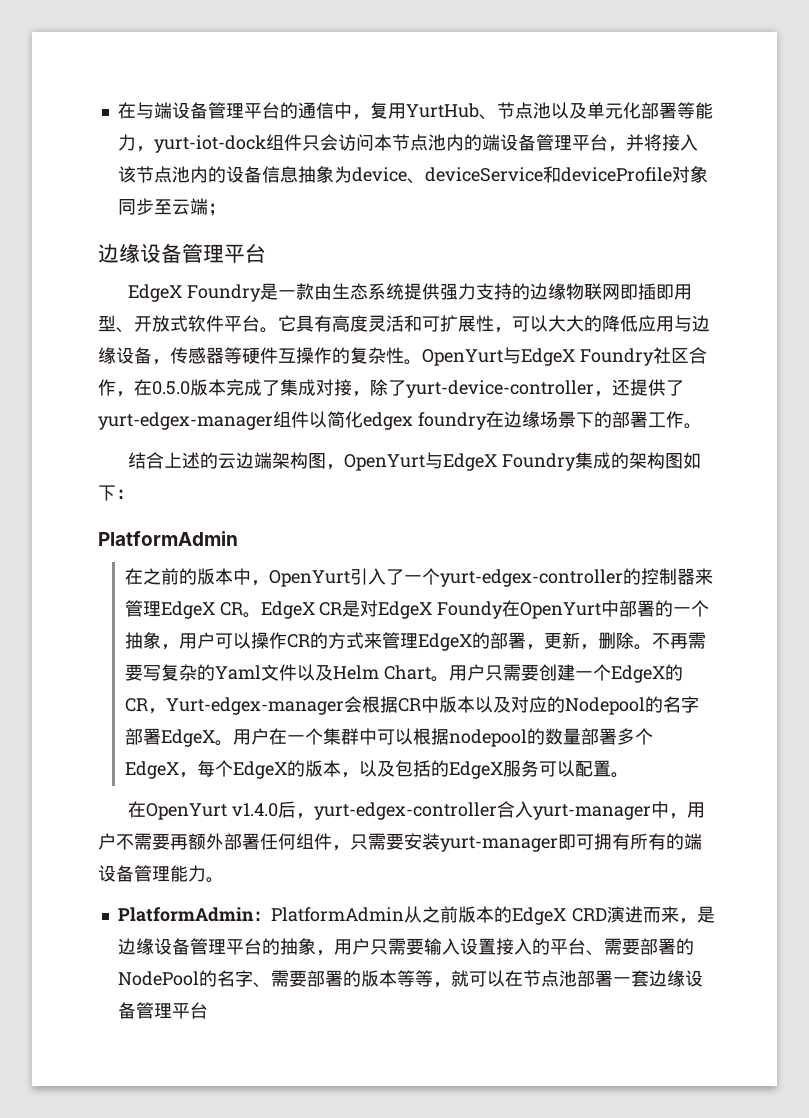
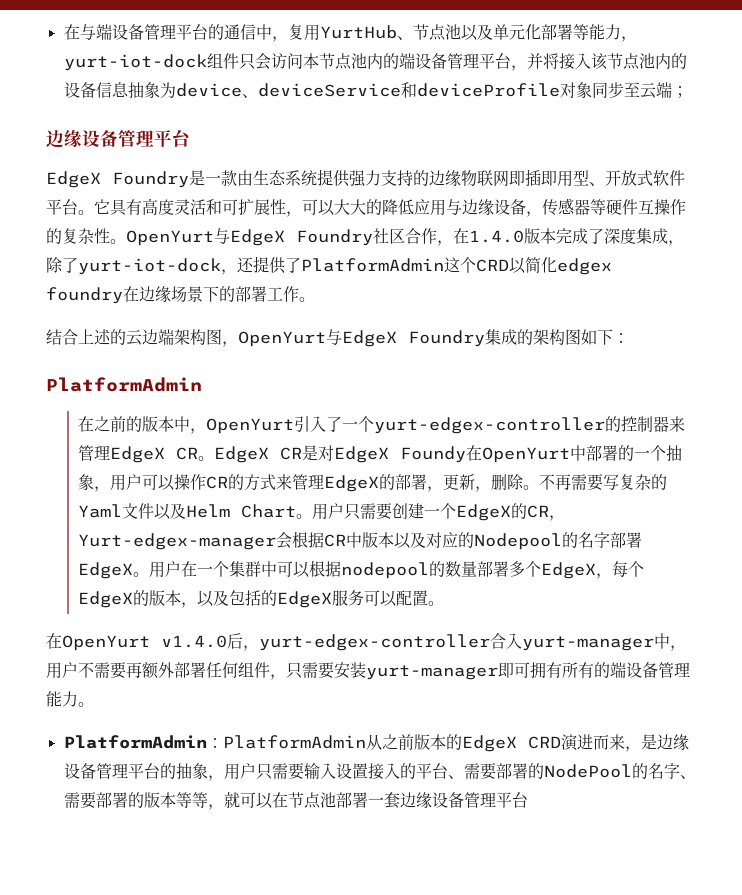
- OpenYurt与EdgeX Foundry社区合作，在0.5.0版本完成了集成对接，除了yurt-device-controller，还提供了yurt-edgex-manager组件以简化edgex foundry在边缘场景下的部署工作。
+ OpenYurt与EdgeX Foundry社区合作，在1.4.0版本完成了深度集成，除了yurt-iot-dock，还提供了PlatformAdmin这个CRD以简化edgex foundry在边缘场景下的部署工作。

